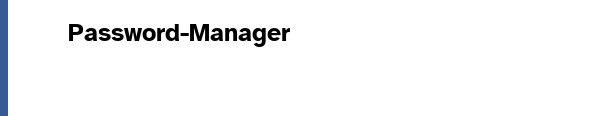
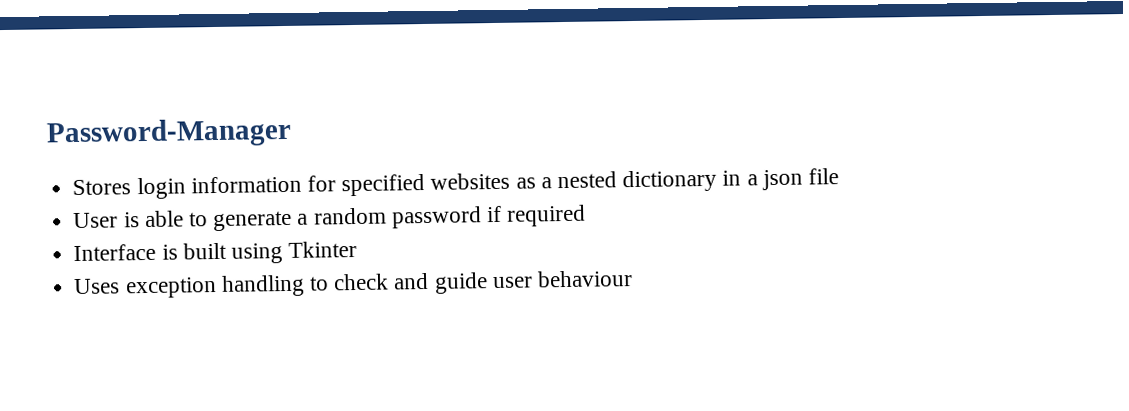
+ Stores login information for specified websites as a nested dictionary in a json file
+ User is able to generate a random password if required
+ Interface is built using Tkinter
+ Uses exception handling to check and guide user behaviour

